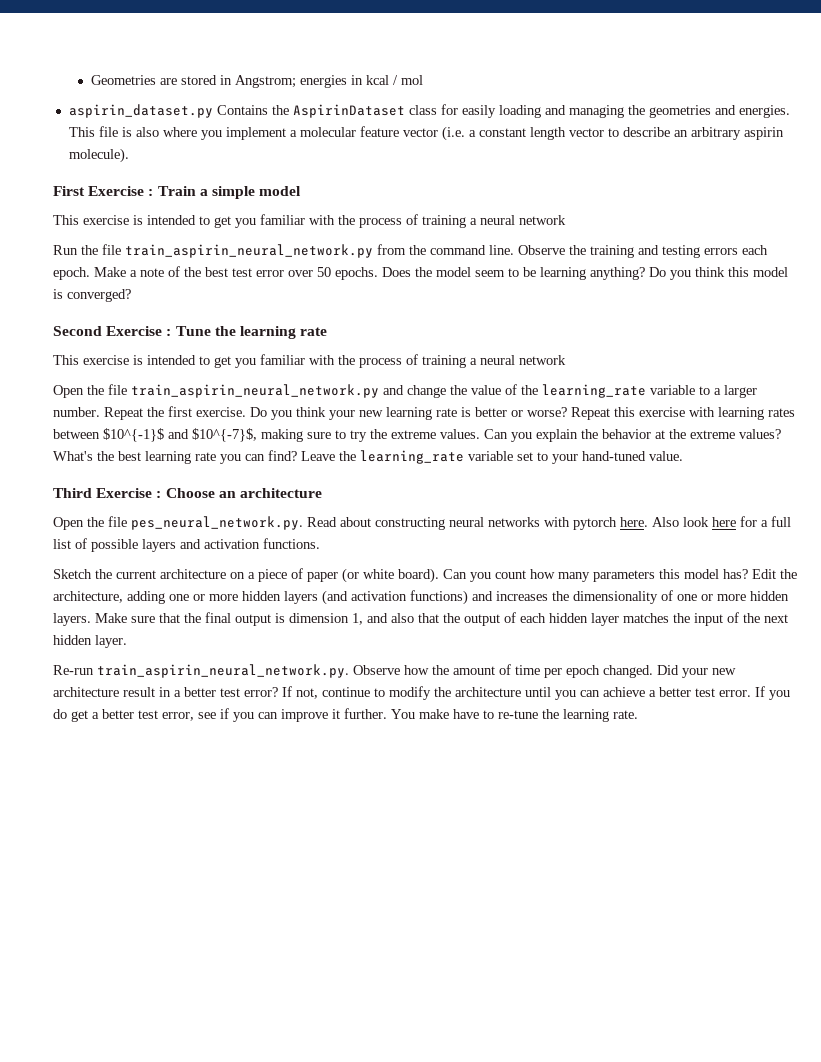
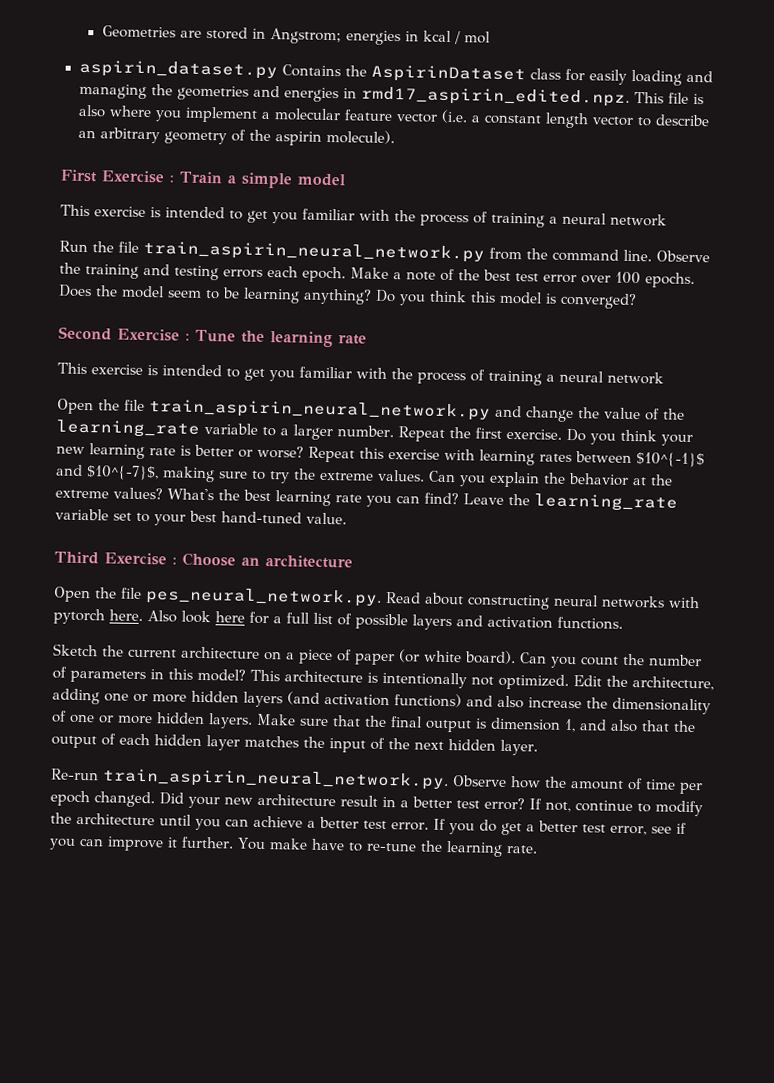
- aspirin_dataset.py Contains the AspirinDataset class for easily loading and managing the geometries and energies. This file is also where you implement a molecular feature vector (i.e. a constant length vector to describe an arbitrary aspirin molecule).
+ aspirin_dataset.py Contains the AspirinDataset class for easily loading and managing the geometries and energies in rmd17_aspirin_edited.npz. This file is also where you implement a molecular feature vector (i.e. a constant length vector to describe an arbitrary geometry of the aspirin molecule).
- Make a note of the best test error over 50 epochs.
+ Make a note of the best test error over 100 epochs.
- Leave the learning_rate variable set to your hand-tuned value.
+ Leave the learning_rate variable set to your best hand-tuned value.
- Can you count how many parameters this model has?
+ Can you count the number of parameters in this model? This architecture is intentionally not optimized.
- Edit the architecture, adding one or more hidden layers (and activation functions) and increases the dimensionality of one or more hidden layers.
+ Edit the architecture, adding one or more hidden layers (and activation functions) and also increase the dimensionality of one or more hidden layers.

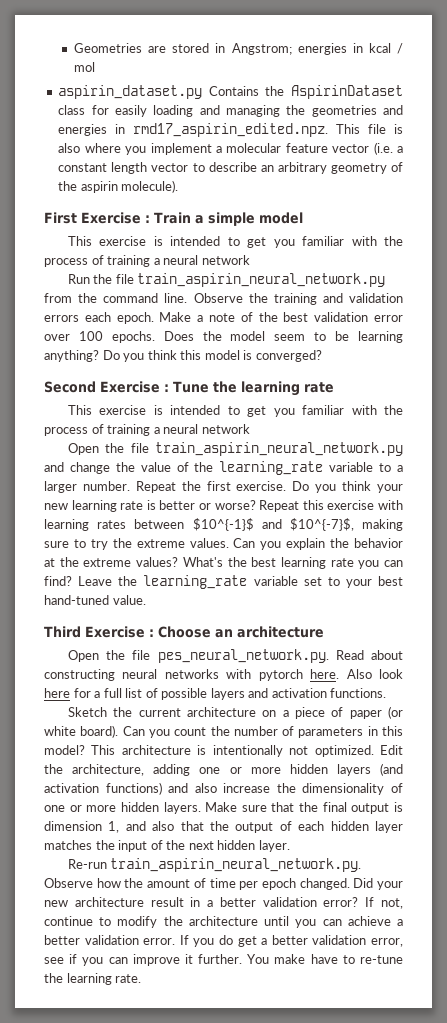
- Observe the training and testing errors each epoch.
+ Observe the training and validation errors each epoch.
- Make a note of the best test error over 100 epochs.
+ Make a note of the best validation error over 100 epochs.
- Did your new architecture result in a better test error?
+ Did your new architecture result in a better validation error?
- If not, continue to modify the architecture until you can achieve a better test error.
+ If not, continue to modify the architecture until you can achieve a better validation error.
- If you do get a better test error, see if you can improve it further.
+ If you do get a better validation error, see if you can improve it further.

